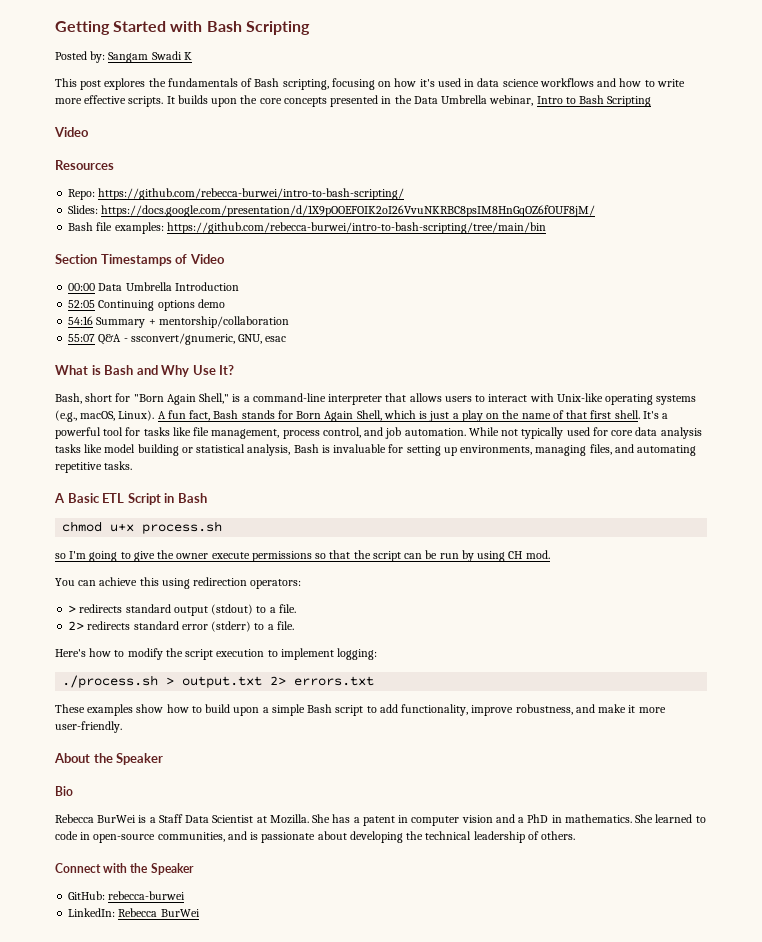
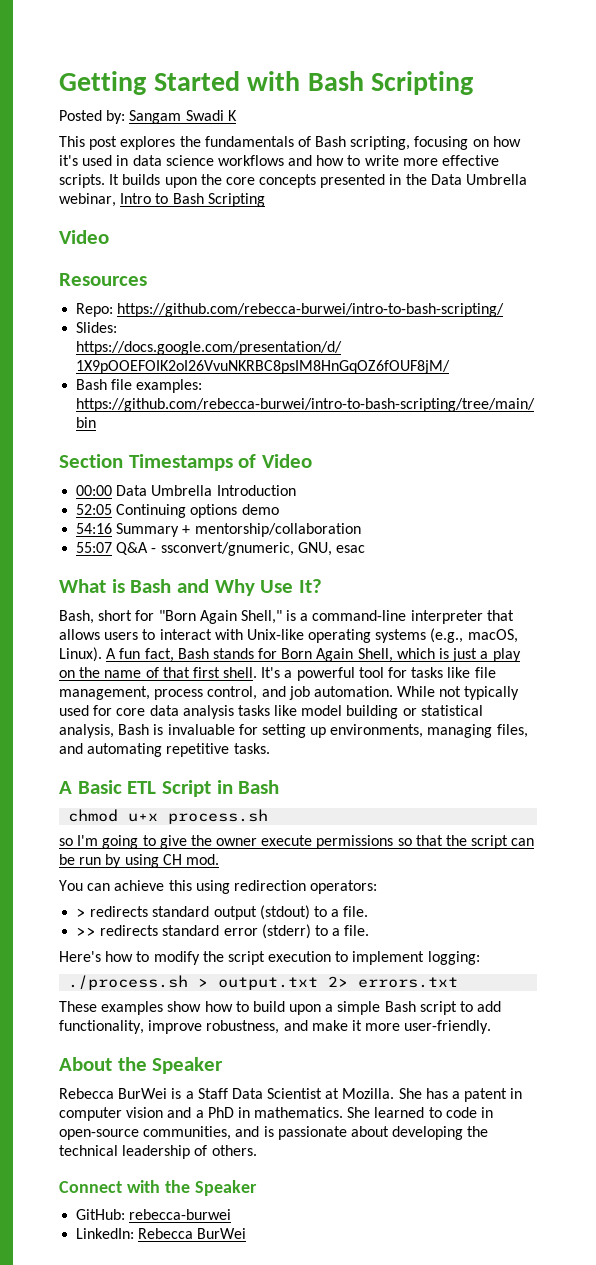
- 2> redirects standard error (stderr) to a file.
+ >> redirects standard error (stderr) to a file.
- Bio

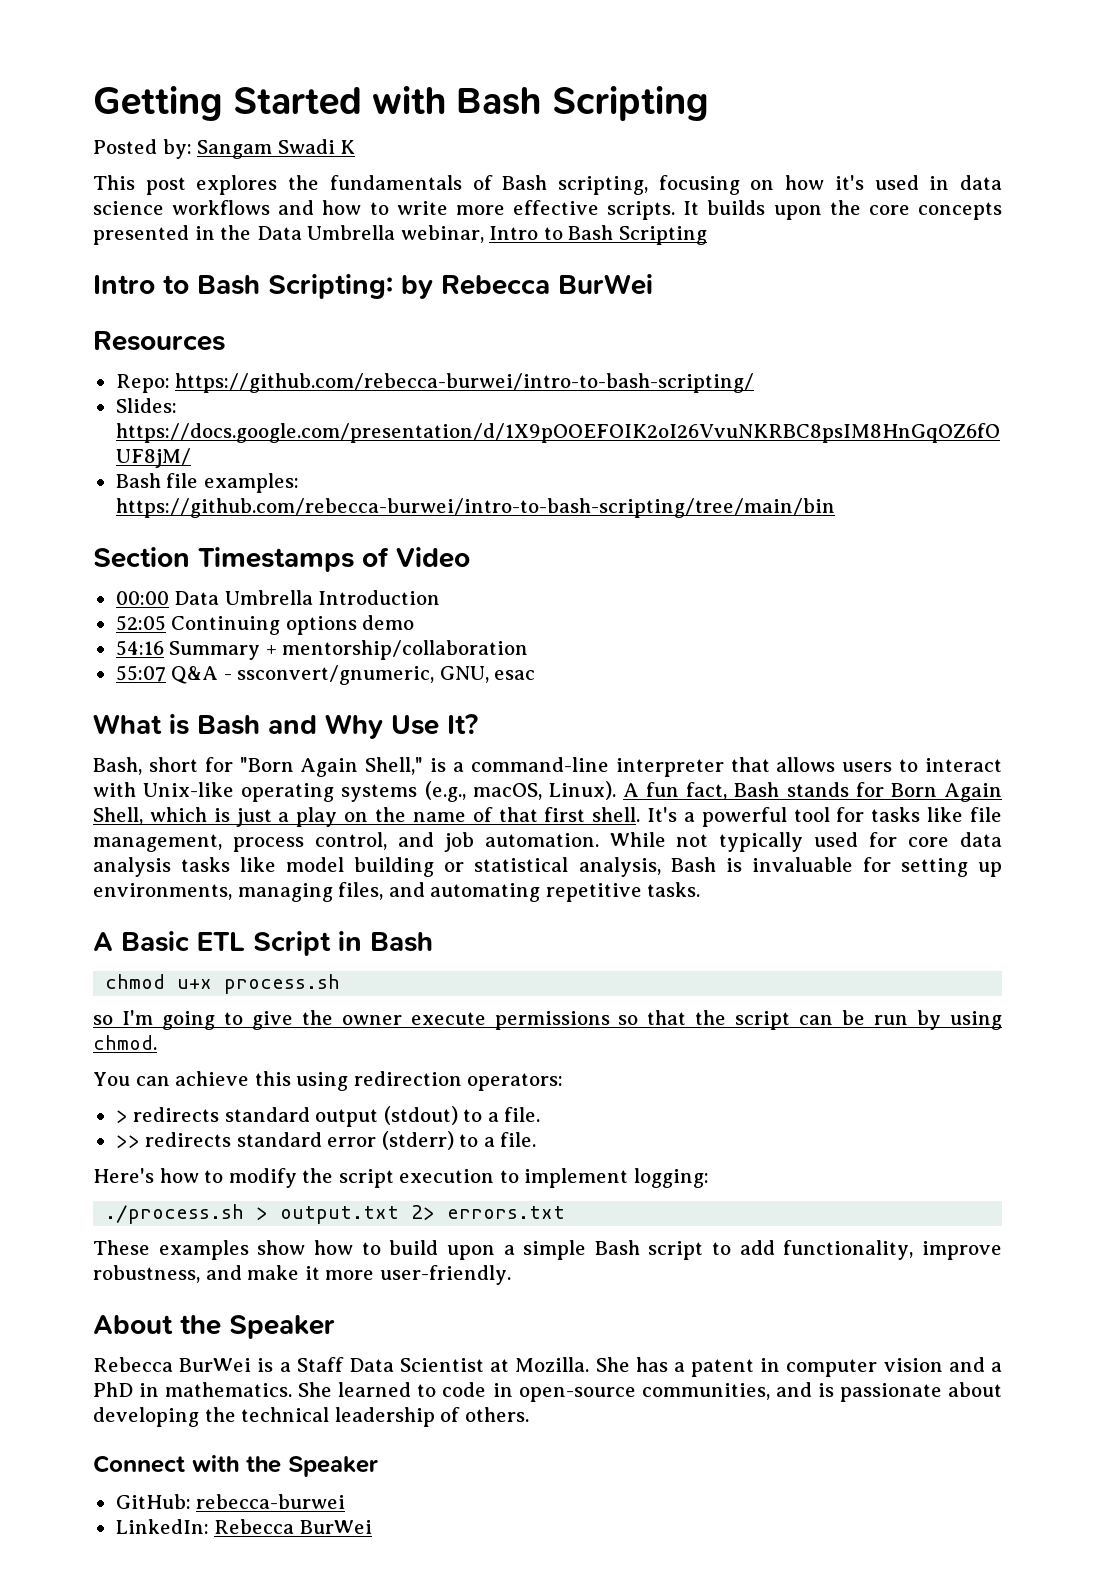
  It builds upon the core concepts presented in the Data Umbrella webinar, Intro to Bash Scripting
- Video
+ Intro to Bash Scripting: by Rebecca BurWei
- so I'm going to give the owner execute permissions so that the script can be run by using CH mod.
+ so I'm going to give the owner execute permissions so that the script can be run by using chmod.

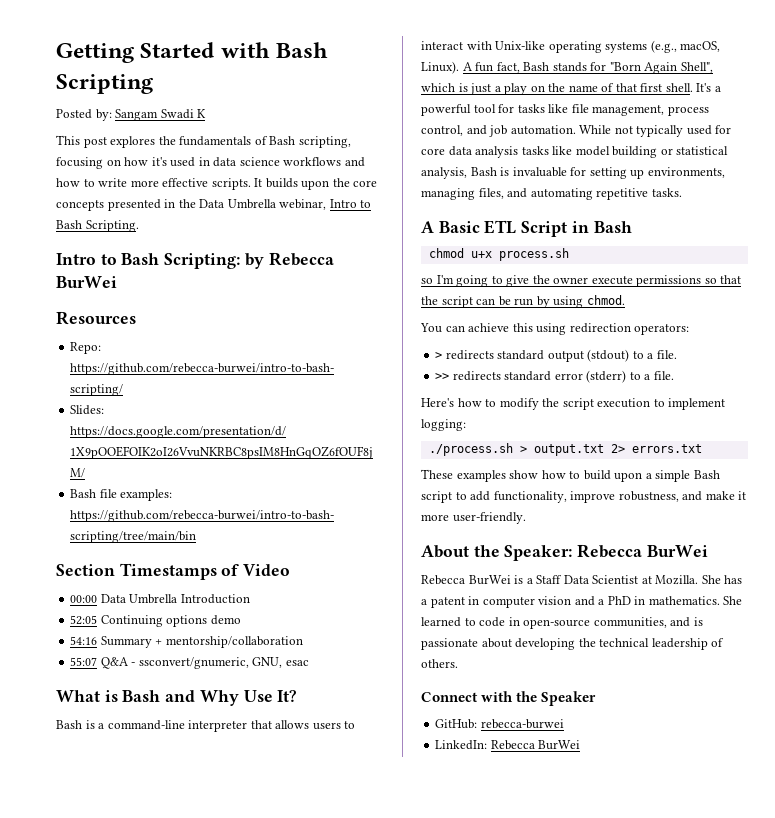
- It builds upon the core concepts presented in the Data Umbrella webinar, Intro to Bash Scripting
+ It builds upon the core concepts presented in the Data Umbrella webinar, Intro to Bash Scripting.
- Bash, short for "Born Again Shell," is a command-line interpreter that allows users to interact with Unix-like operating systems (e.g., macOS, Linux).
+ Bash is a command-line interpreter that allows users to interact with Unix-like operating systems (e.g., macOS, Linux).
- A fun fact, Bash stands for Born Again Shell, which is just a play on the name of that first shell.
+ A fun fact, Bash stands for "Born Again Shell", which is just a play on the name of that first shell.
- About the Speaker
+ About the Speaker: Rebecca BurWei

